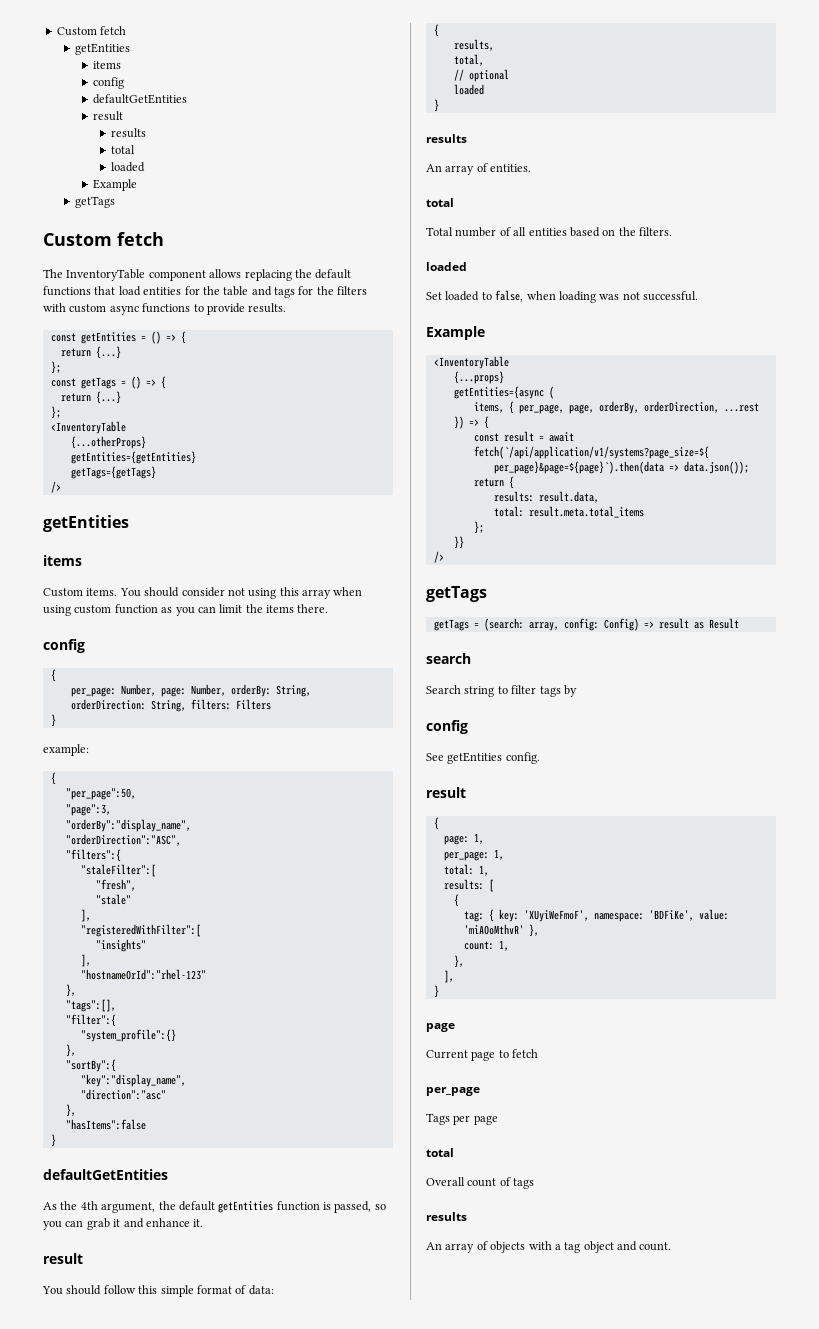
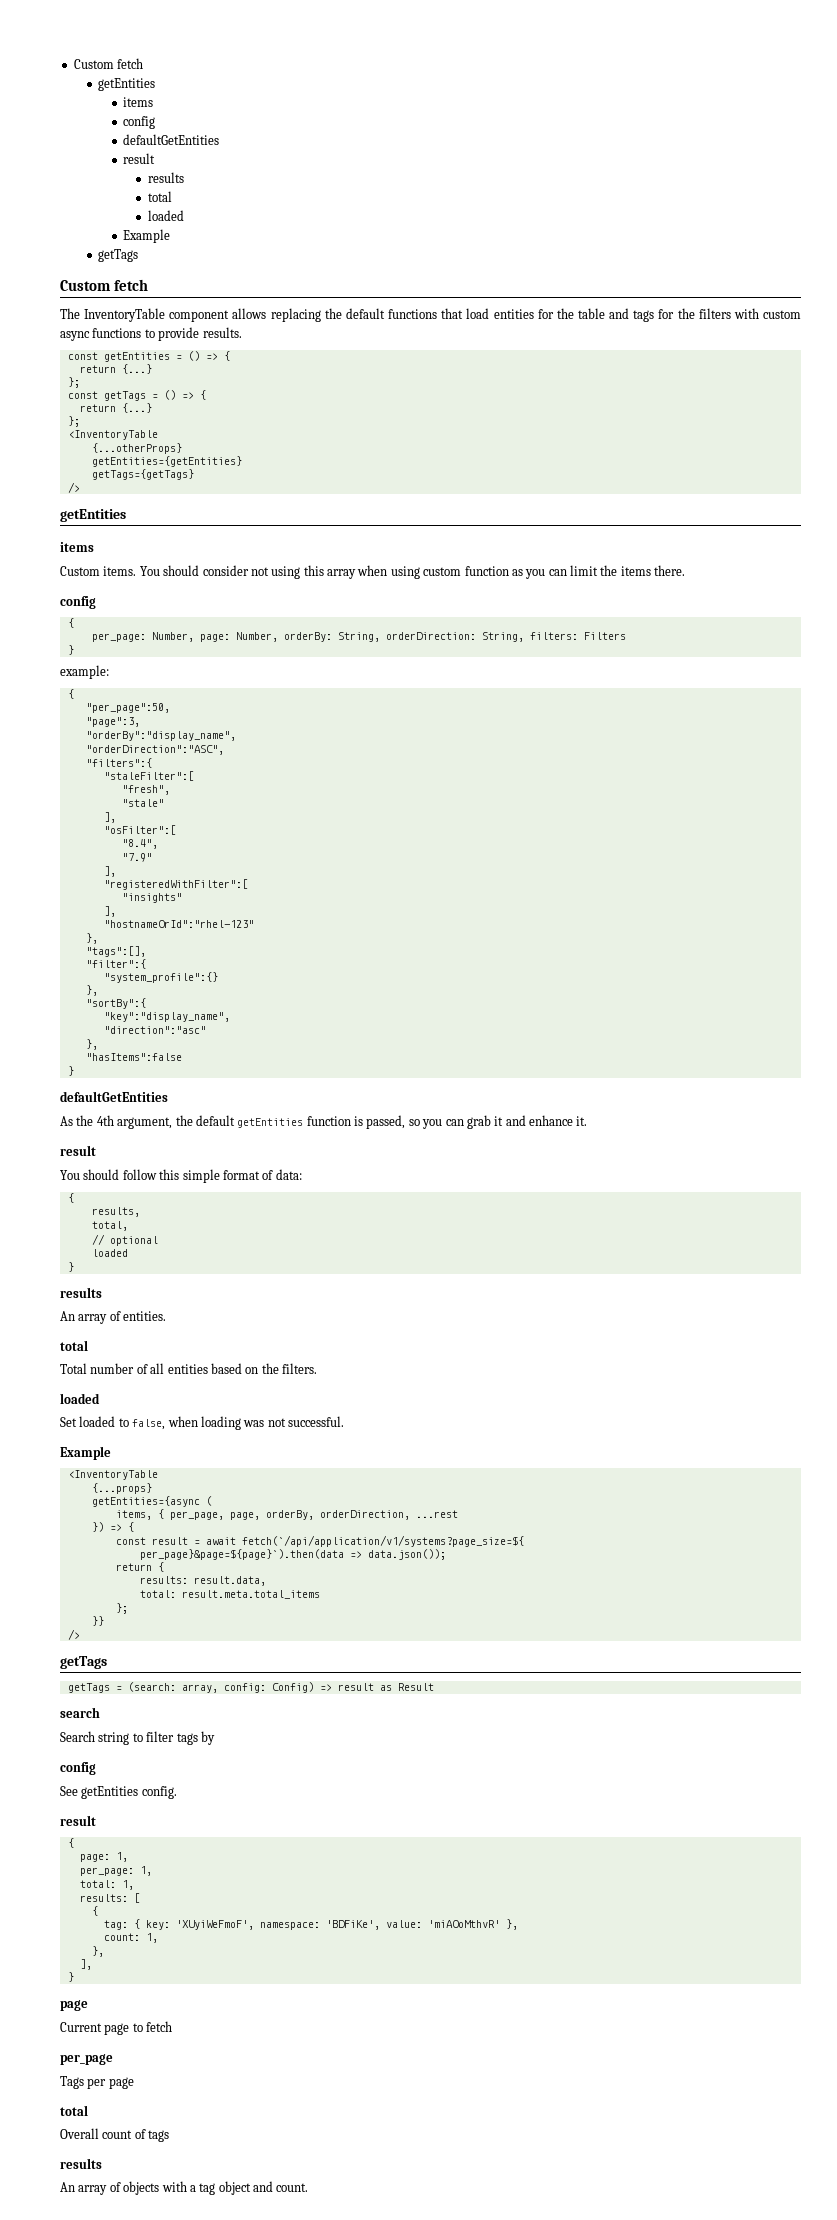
+ "osFilter":[
+ "8.4",
+ "7.9"
+ ],

